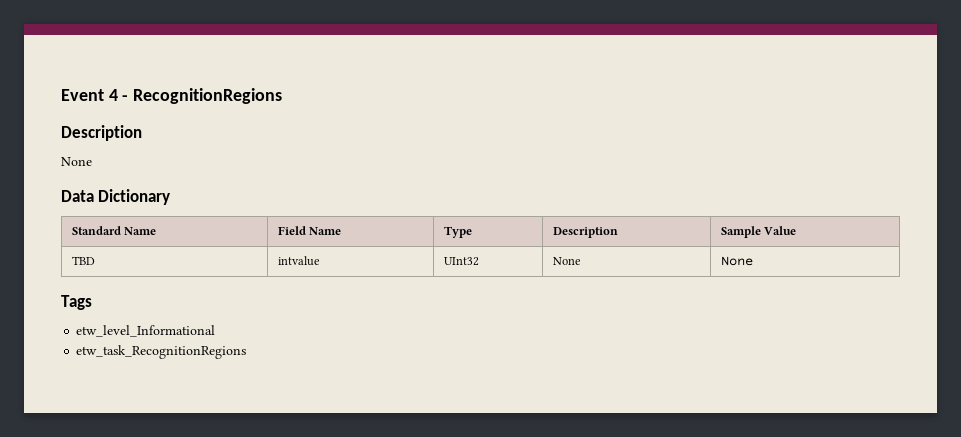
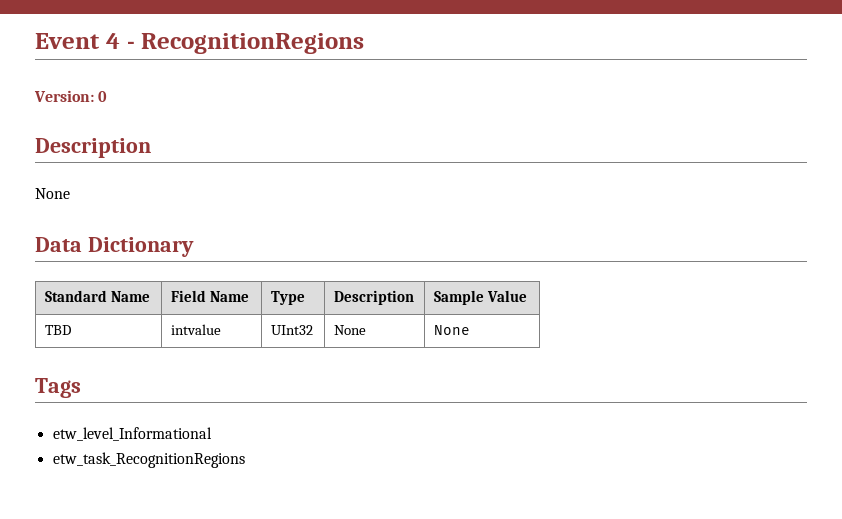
+ Version: 0

